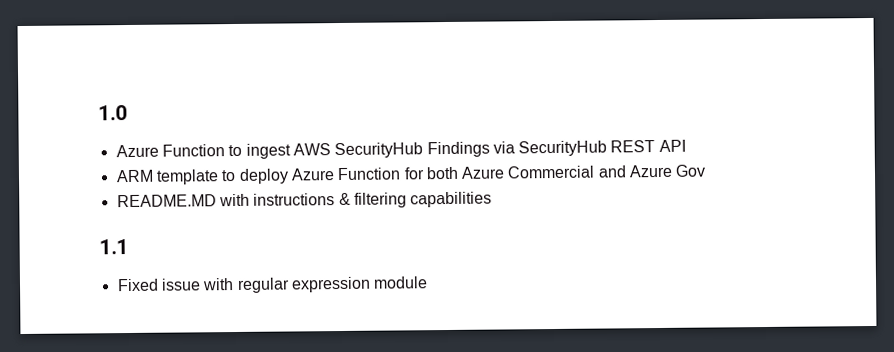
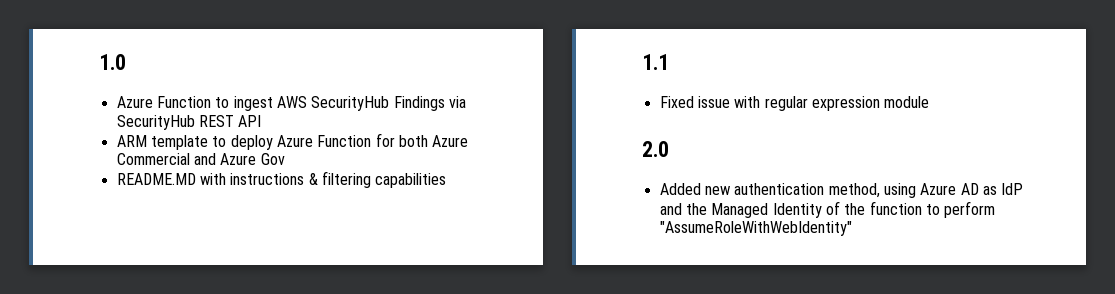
+ 2.0
+ Added new authentication method, using Azure AD as IdP and the Managed Identity of the function to perform "AssumeRoleWithWebIdentity"

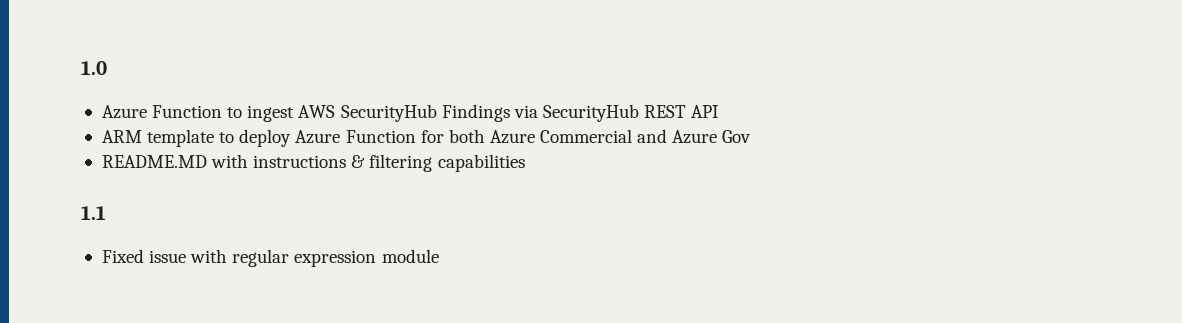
- 2.0
- Added new authentication method, using Azure AD as IdP and the Managed Identity of the function to perform "AssumeRoleWithWebIdentity"

